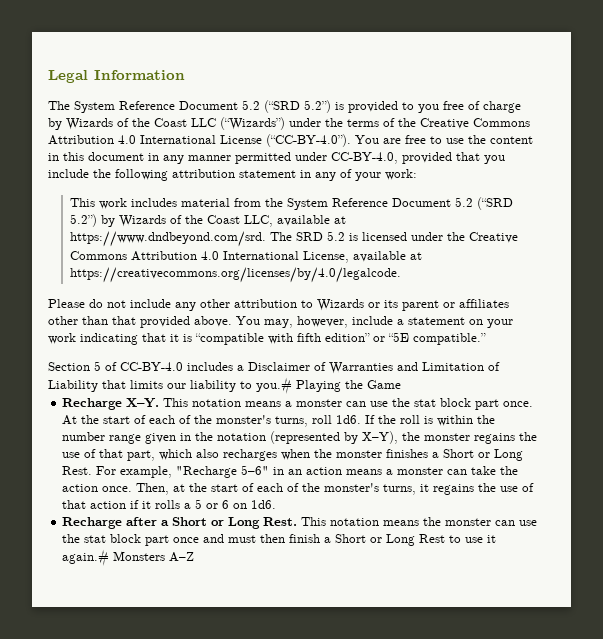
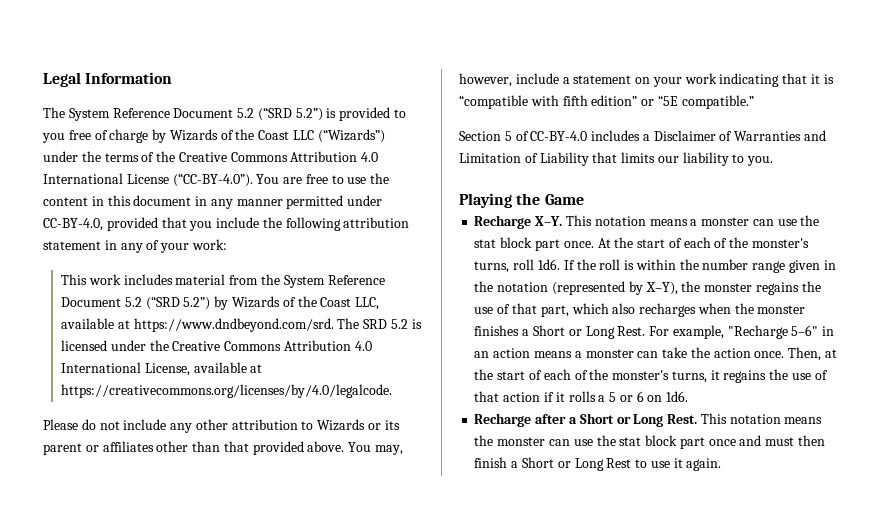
- Section 5 of CC-BY-4.0 includes a Disclaimer of Warranties and Limitation of Liability that limits our liability to you.# Playing the Game
+ Section 5 of CC-BY-4.0 includes a Disclaimer of Warranties and Limitation of Liability that limits our liability to you.
+ Playing the Game
- This notation means the monster can use the stat block part once and must then finish a Short or Long Rest to use it again.# Monsters A–Z
+ This notation means the monster can use the stat block part once and must then finish a Short or Long Rest to use it again.

